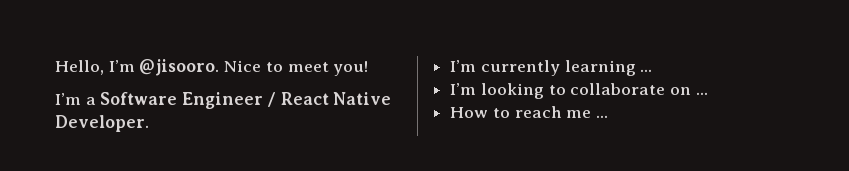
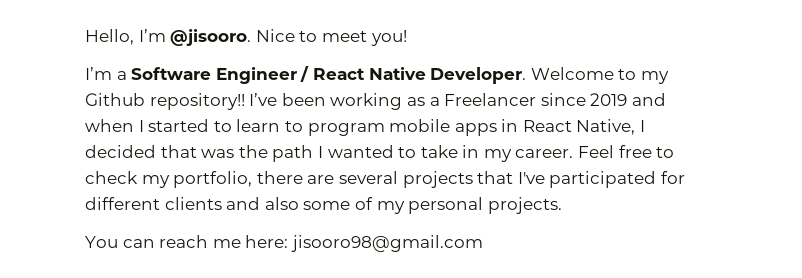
- I’m a Software Engineer / React Native Developer.
- I’m currently learning ...
- I’m looking to collaborate on ...
- How to reach me ...
+ I’m a Software Engineer / React Native Developer. Welcome to my Github repository!! I’ve been working as a Freelancer since 2019 and when I started to learn to program mobile apps in React Native, I decided that was the path I wanted to take in my career. Feel free to check my portfolio, there are several projects that I've participated for different clients and also some of my personal projects.
+ You can reach me here: jisooro98@gmail.com

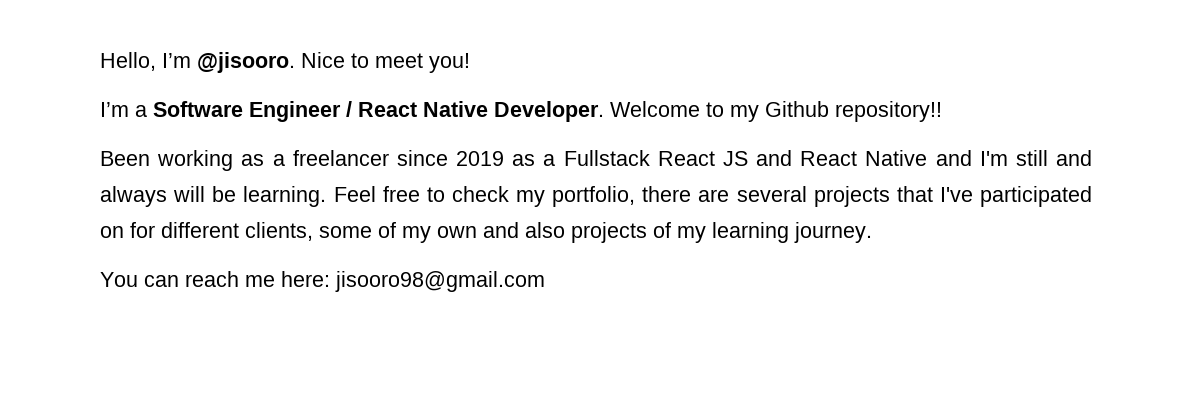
- Welcome to my Github repository!! I’ve been working as a Freelancer since 2019 and when I started to learn to program mobile apps in React Native, I decided that was the path I wanted to take in my career.
+ Welcome to my Github repository!!
+ Been working as a freelancer since 2019 as a Fullstack React JS and React Native and I'm still and always will be learning.
- Feel free to check my portfolio, there are several projects that I've participated for different clients and also some of my personal projects.
+ Feel free to check my portfolio, there are several projects that I've participated on for different clients, some of my own and also projects of my learning journey.

